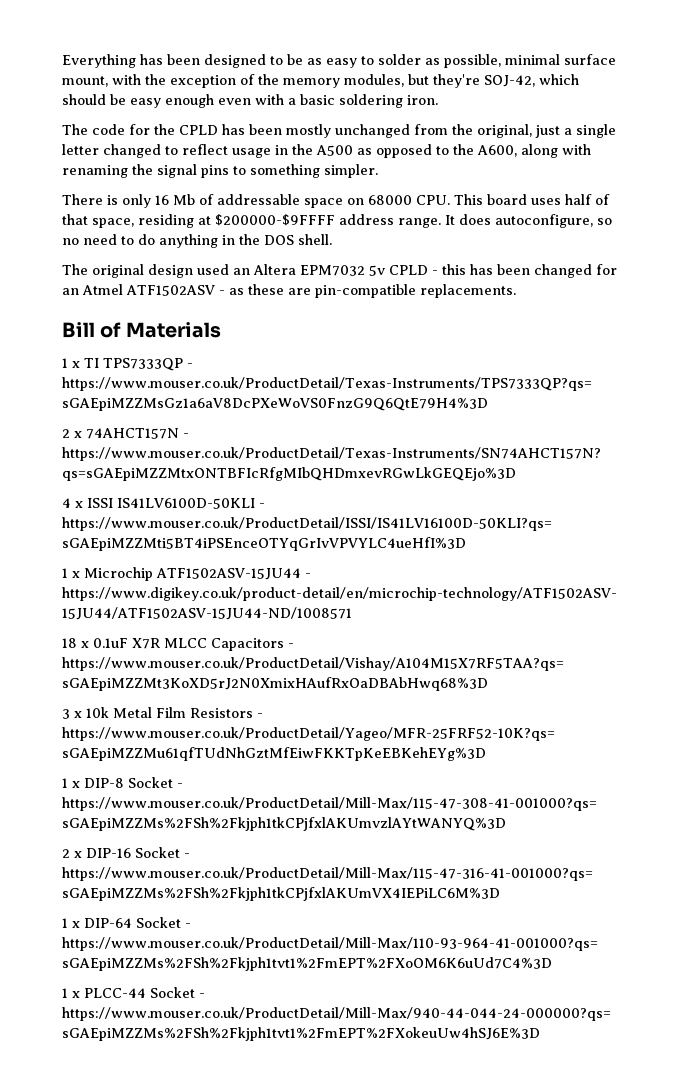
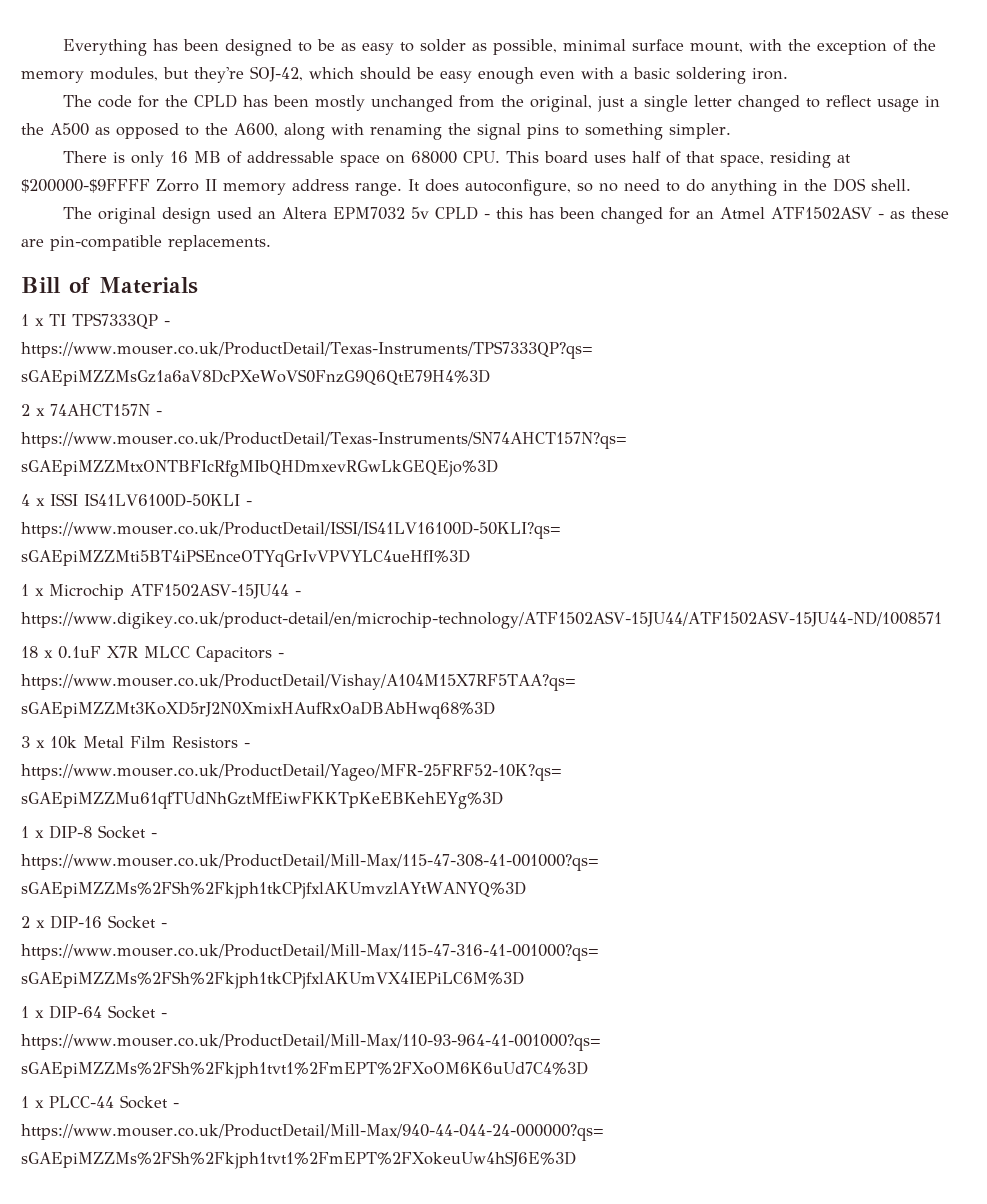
- There is only 16 Mb of addressable space on 68000 CPU. This board uses half of that space, residing at $200000-$9FFFF address range.
+ There is only 16 MB of addressable space on 68000 CPU. This board uses half of that space, residing at $200000-$9FFFF Zorro II memory address range.

